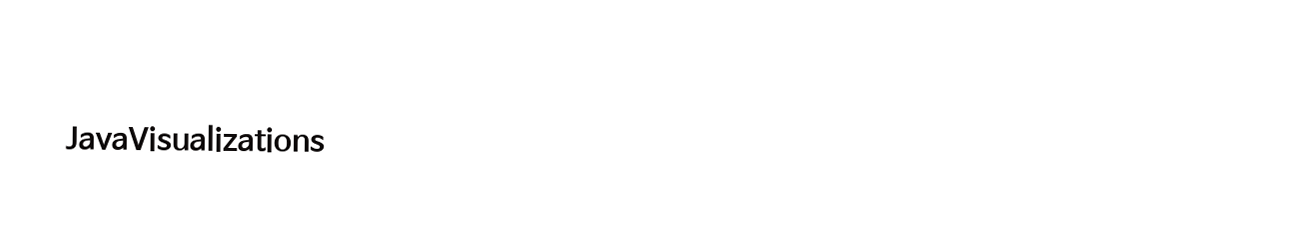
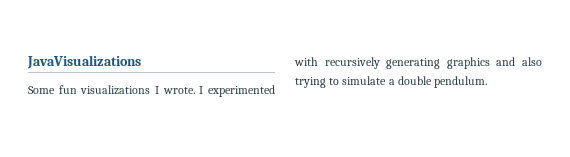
+ Some fun visualizations I wrote. I experimented with recursively generating graphics and also trying to simulate a double pendulum.

